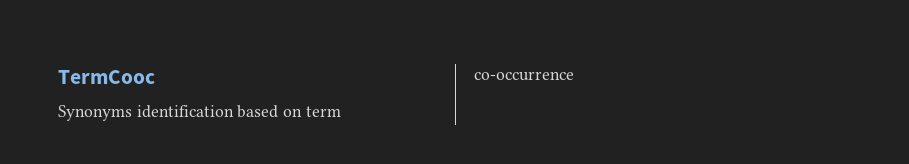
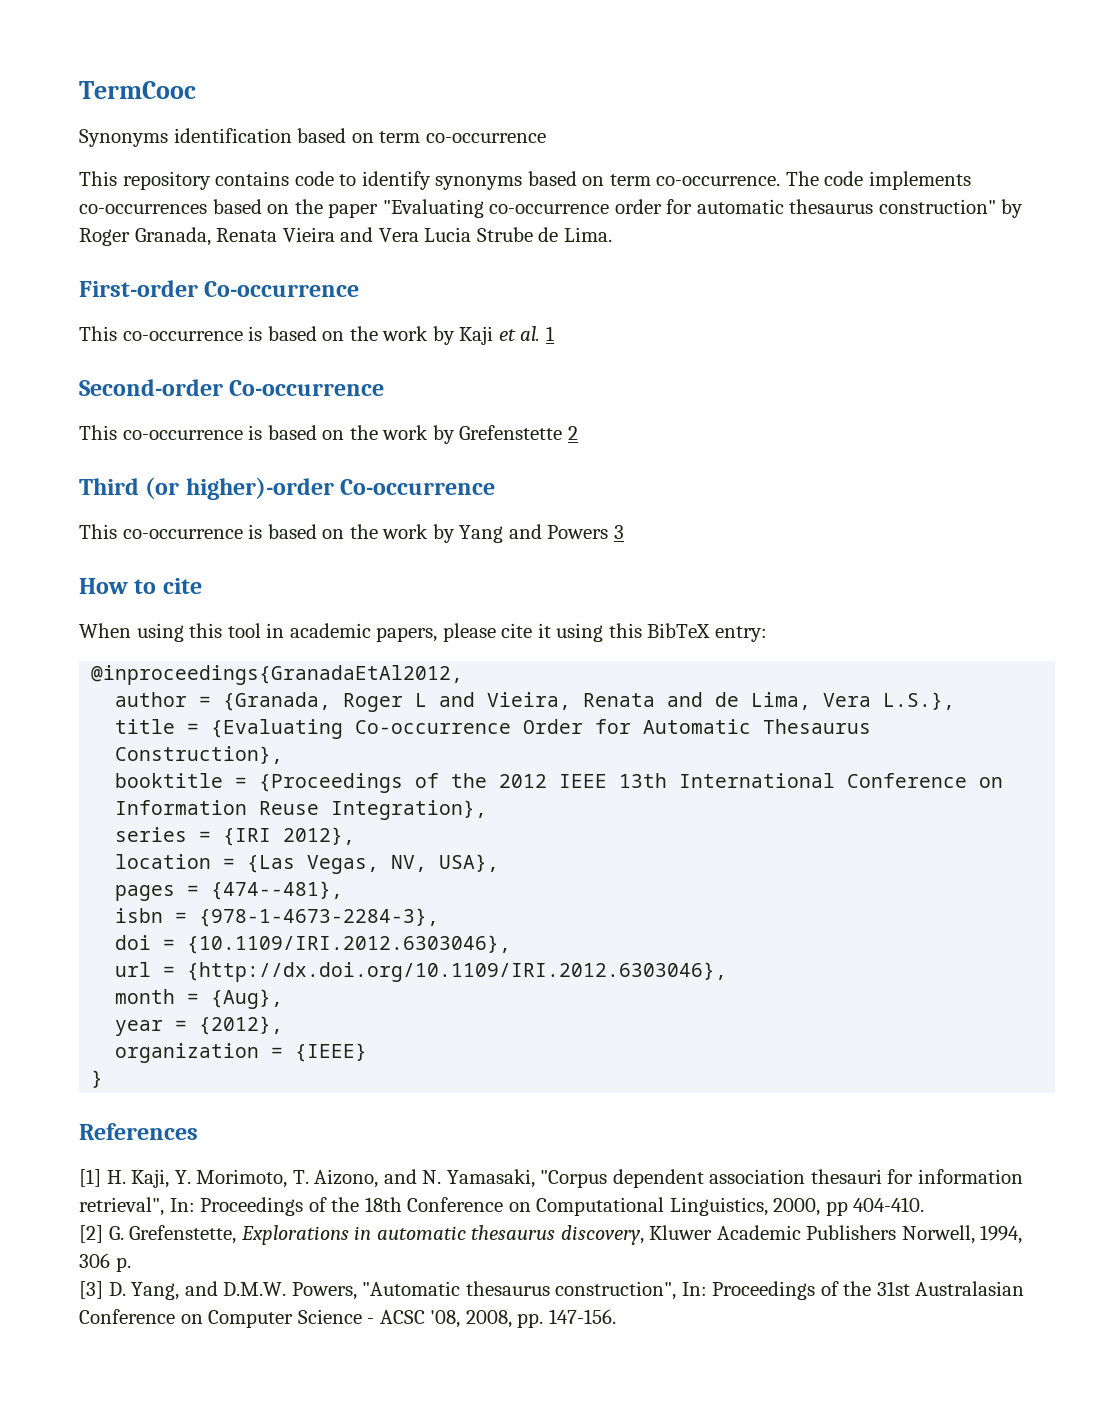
+ This repository contains code to identify synonyms based on term co-occurrence. The code implements co-occurrences based on the paper "Evaluating co-occurrence order for automatic thesaurus construction" by Roger Granada, Renata Vieira and Vera Lucia Strube de Lima.
+ First-order Co-occurrence
+ This co-occurrence is based on the work by Kaji et al. 1
+ Second-order Co-occurrence
+ This co-occurrence is based on the work by Grefenstette 2
+ Third (or higher)-order Co-occurrence
+ This co-occurrence is based on the work by Yang and Powers 3
+ How to cite
+ When using this tool in academic papers, please cite it using this BibTeX entry:
+ @inproceedings{GranadaEtAl2012,
+ author = {Granada, Roger L and Vieira, Renata and de Lima, Vera L.S.},
+ title = {Evaluating Co-occurrence Order for Automatic Thesaurus Construction},
+ booktitle = {Proceedings of the 2012 IEEE 13th International Conference on Information Reuse Integration},
+ series = {IRI 2012},
+ location = {Las Vegas, NV, USA},
+ pages = {474--481},
+ isbn = {978-1-4673-2284-3},
+ doi = {10.1109/IRI.2012.6303046},
+ url = {http://dx.doi.org/10.1109/IRI.2012.6303046},
+ month = {Aug},
+ year = {2012},
+ organization = {IEEE}
+ }
+ References
+ [1] H. Kaji, Y. Morimoto, T. Aizono, and N. Yamasaki, "Corpus dependent association thesauri for information retrieval", In: Proceedings of the 18th Conference on Computational Linguistics, 2000, pp 404-410.
+ [2] G. Grefenstette, Explorations in automatic thesaurus discovery, Kluwer Academic Publishers Norwell, 1994, 306 p.
+ [3] D. Yang, and D.M.W. Powers, "Automatic thesaurus construction", In: Proceedings of the 31st Australasian Conference on Computer Science - ACSC '08, 2008, pp. 147-156.

